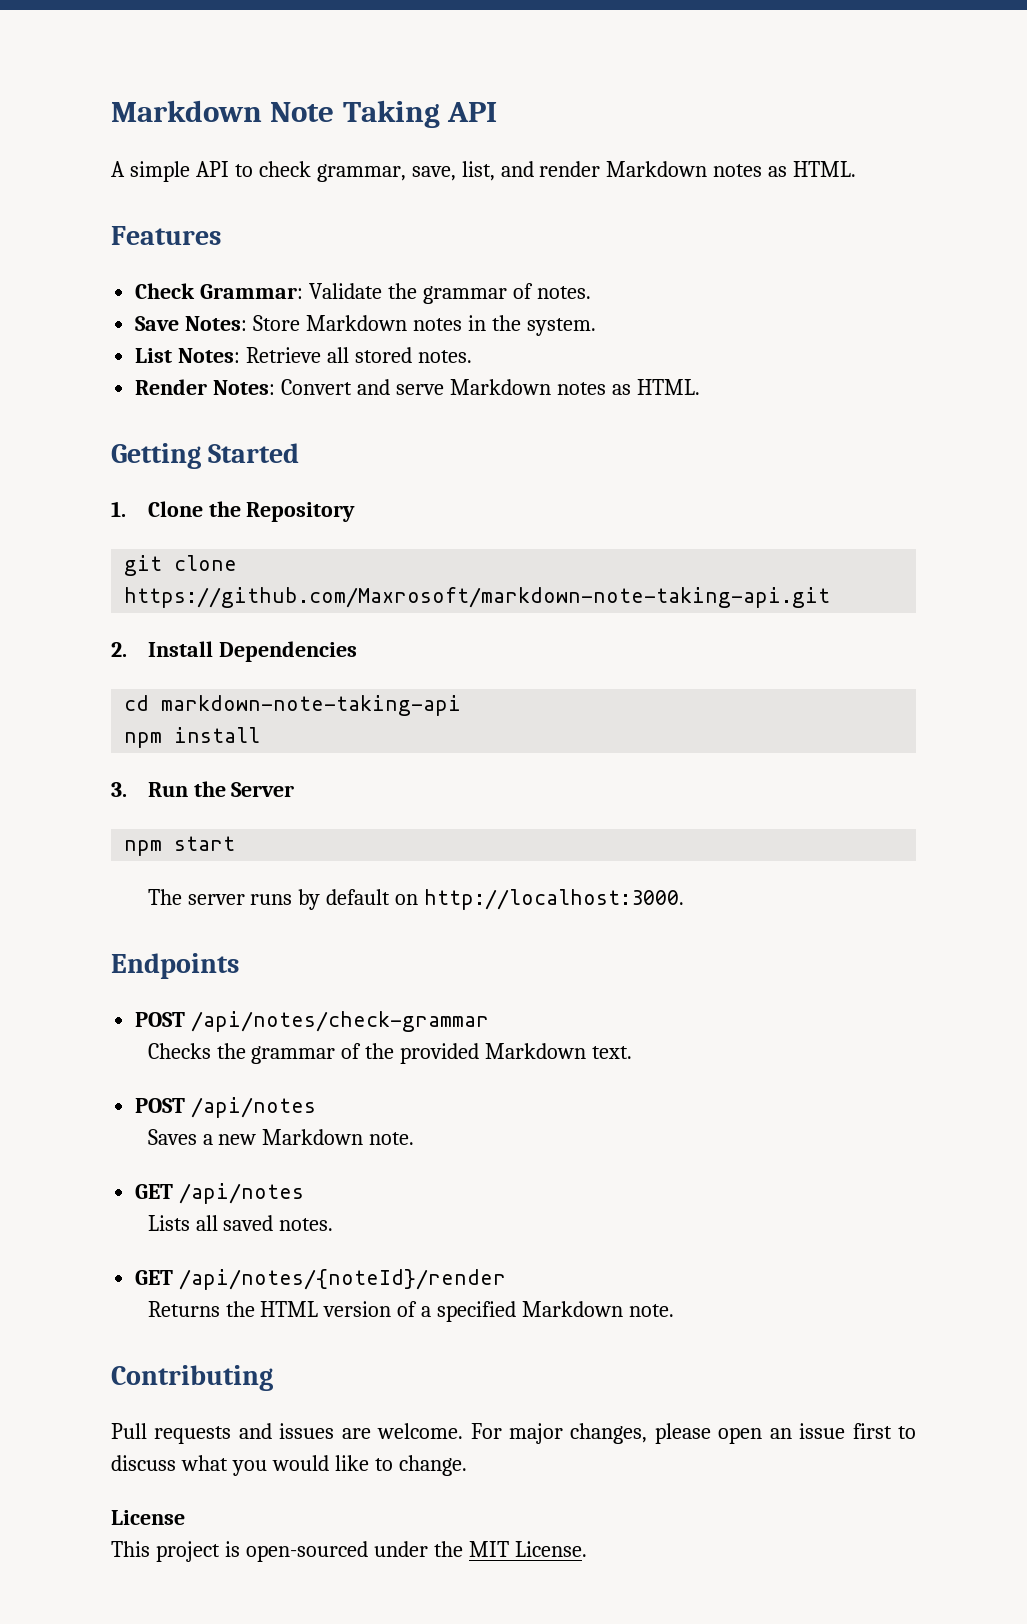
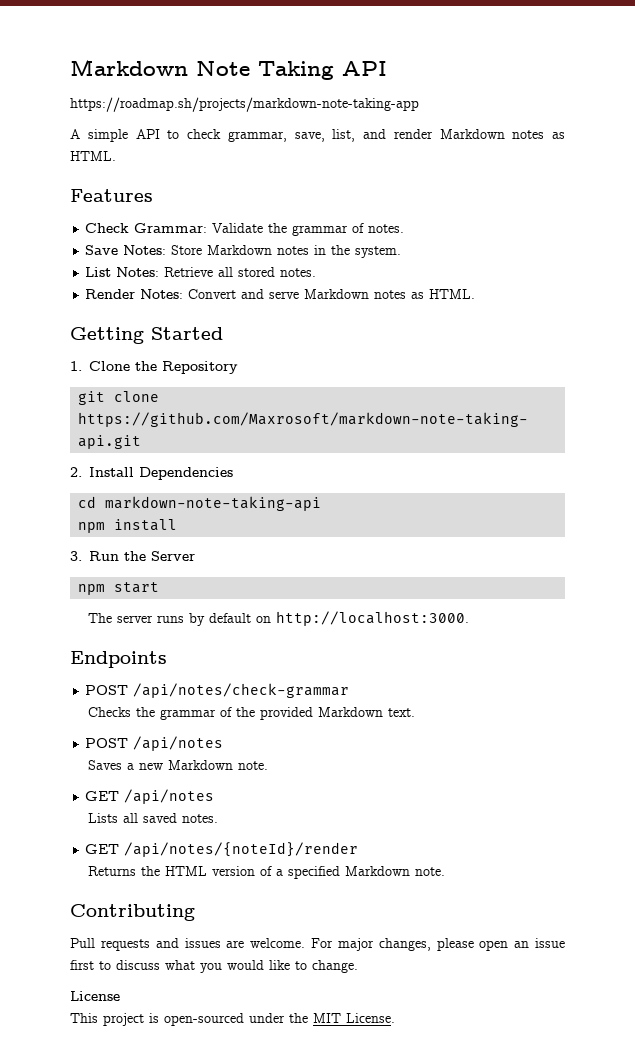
+ https://roadmap.sh/projects/markdown-note-taking-app

